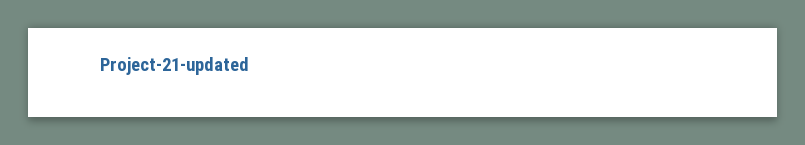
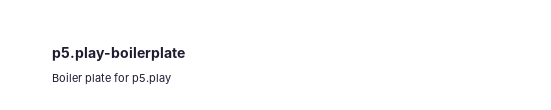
- Project-21-updated
+ p5.play-boilerplate
+ Boiler plate for p5.play

